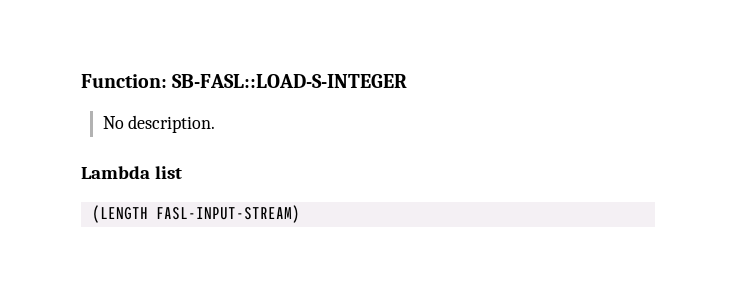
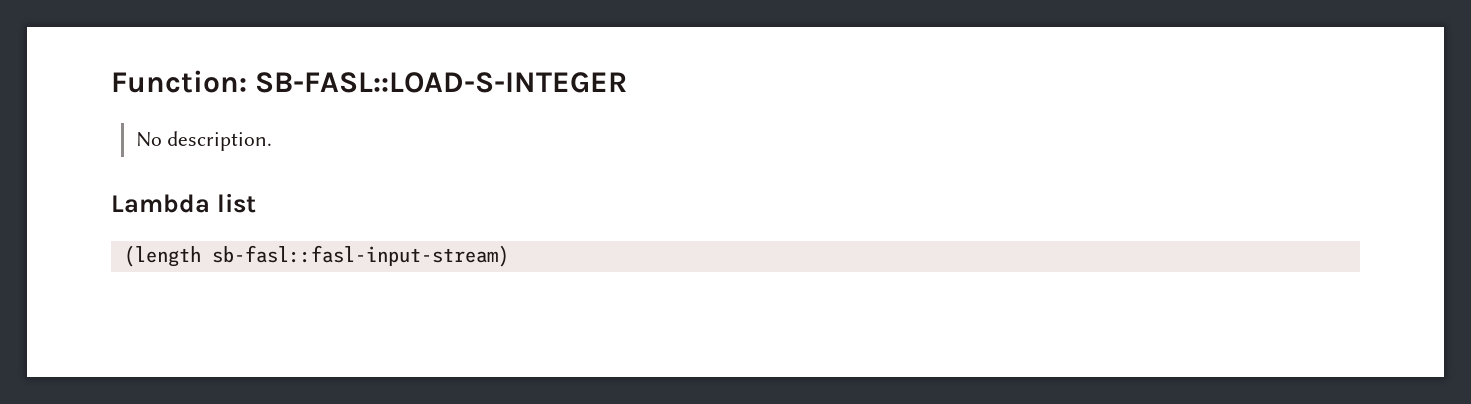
- (LENGTH FASL-INPUT-STREAM)
+ (length sb-fasl::fasl-input-stream)

